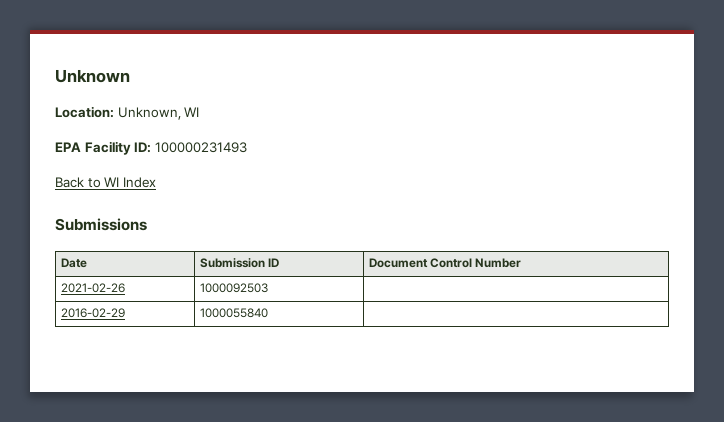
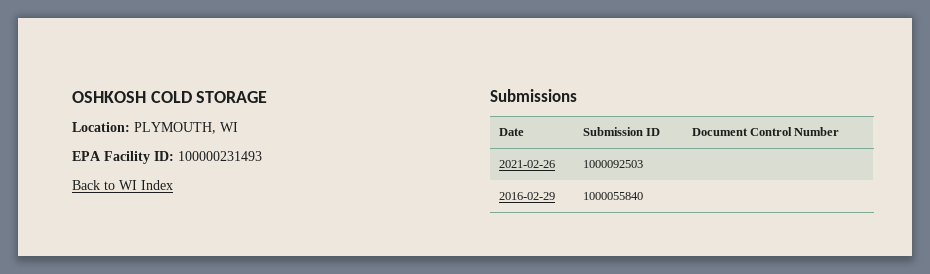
- Unknown
+ OSHKOSH COLD STORAGE
- Location: Unknown, WI
+ Location: PLYMOUTH, WI

